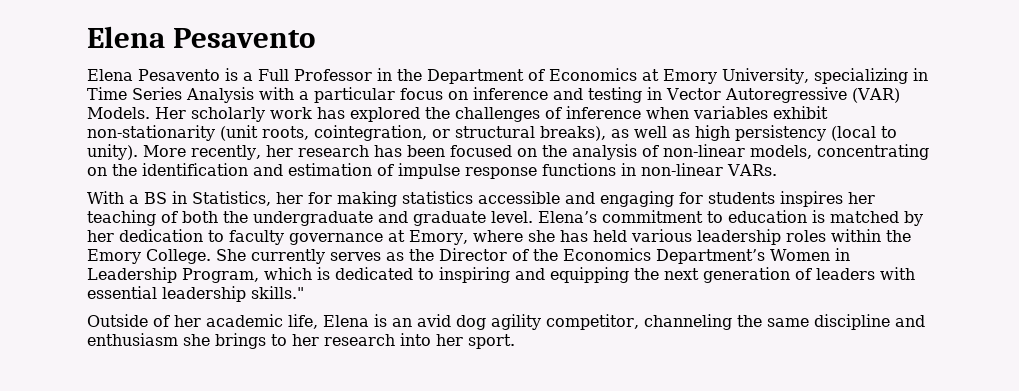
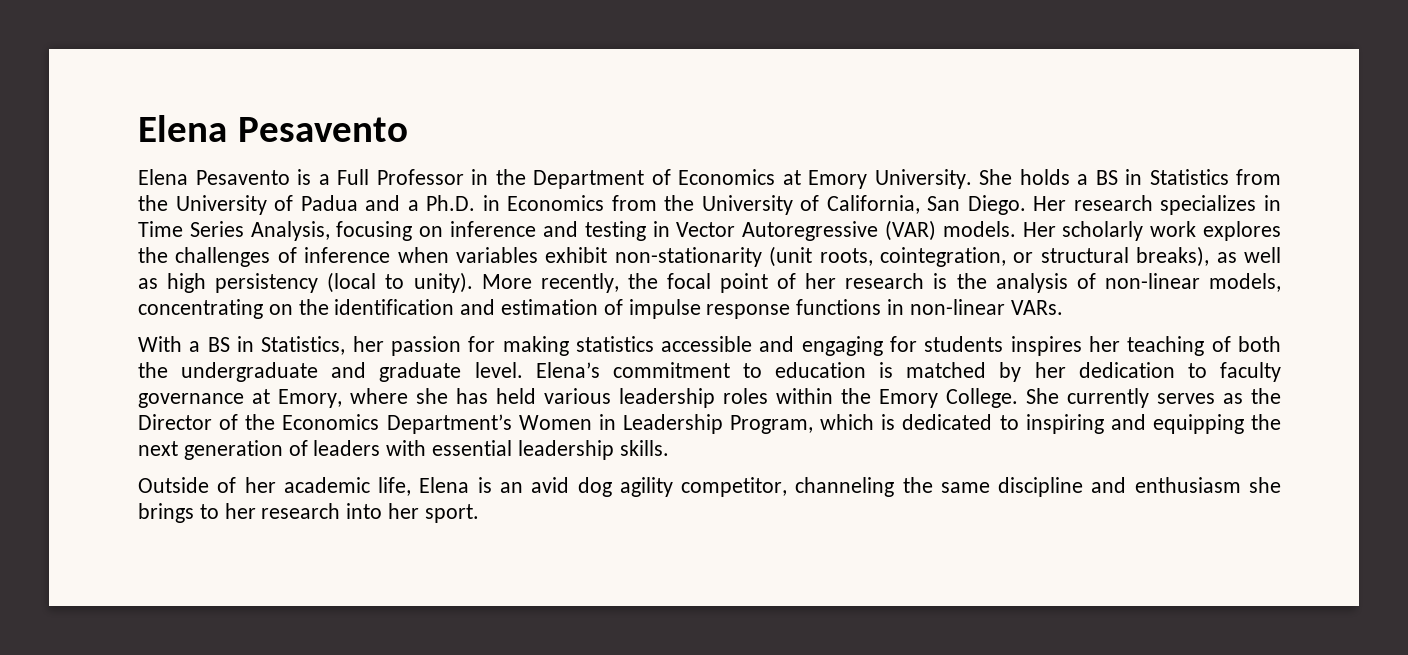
- Elena Pesavento is a Full Professor in the Department of Economics at Emory University, specializing in Time Series Analysis with a particular focus on inference and testing in Vector Autoregressive (VAR) Models.
+ Elena Pesavento is a Full Professor in the Department of Economics at Emory University. She holds a BS in Statistics from the University of Padua and a Ph.D. in Economics from the University of California, San Diego. Her research specializes in Time Series Analysis, focusing on inference and testing in Vector Autoregressive (VAR) models.
- Her scholarly work has explored the challenges of inference when variables exhibit non-stationarity (unit roots, cointegration, or structural breaks), as well as high persistency (local to unity).
+ Her scholarly work explores the challenges of inference when variables exhibit non-stationarity (unit roots, cointegration, or structural breaks), as well as high persistency (local to unity).
- More recently, her research has been focused on the analysis of non-linear models, concentrating on the identification and estimation of impulse response functions in non-linear VARs.
+ More recently, the focal point of her research is the analysis of non-linear models, concentrating on the identification and estimation of impulse response functions in non-linear VARs.
- With a BS in Statistics, her for making statistics accessible and engaging for students inspires her teaching of both the undergraduate and graduate level.
+ With a BS in Statistics, her passion for making statistics accessible and engaging for students inspires her teaching of both the undergraduate and graduate level.
- She currently serves as the Director of the Economics Department’s Women in Leadership Program, which is dedicated to inspiring and equipping the next generation of leaders with essential leadership skills."
+ She currently serves as the Director of the Economics Department’s Women in Leadership Program, which is dedicated to inspiring and equipping the next generation of leaders with essential leadership skills.

